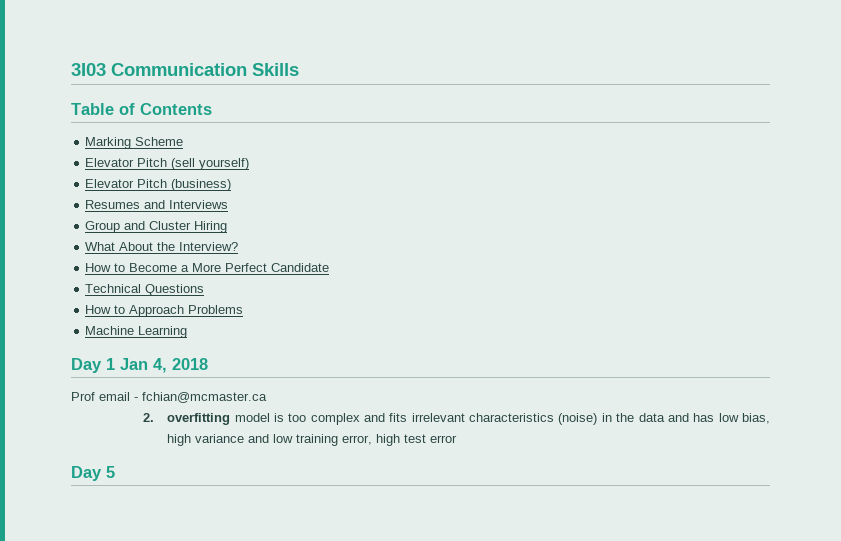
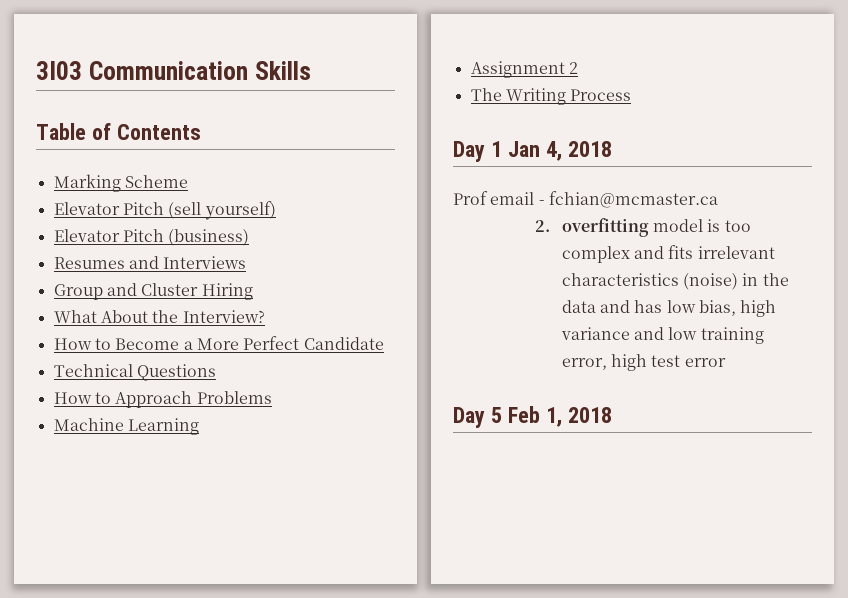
+ Assignment 2
+ The Writing Process
- Day 5
+ Day 5 Feb 1, 2018

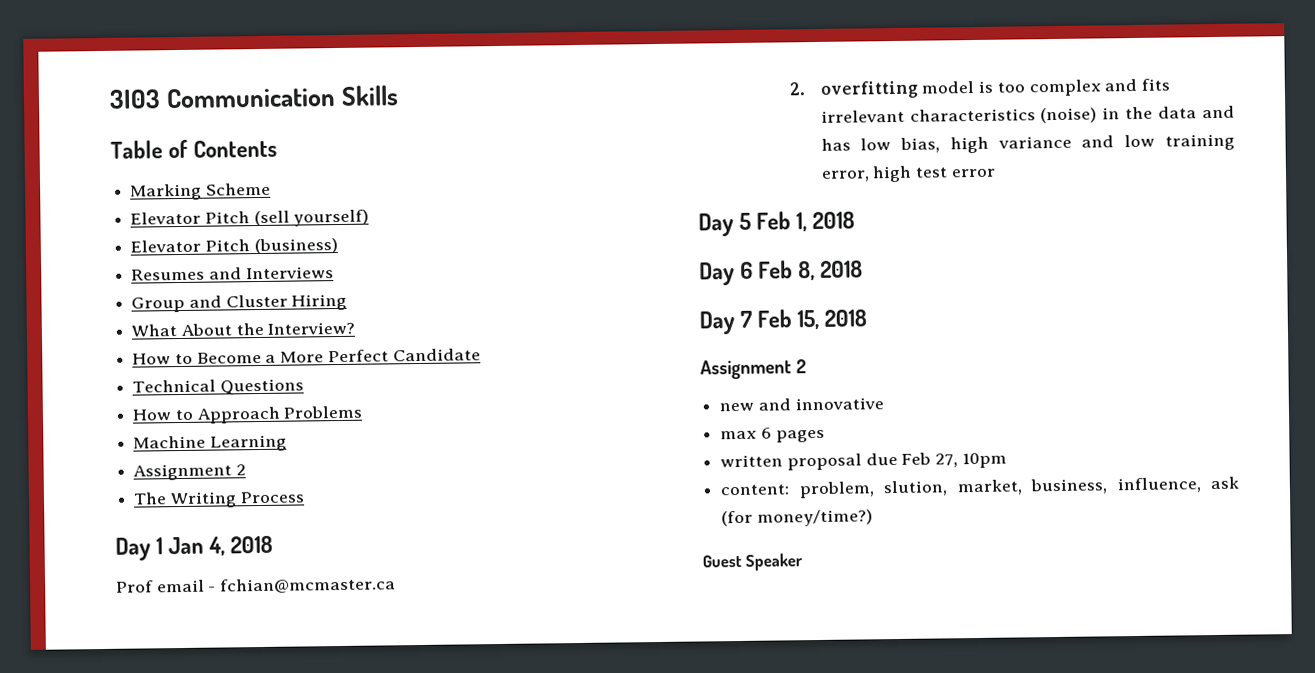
+ Day 6 Feb 8, 2018
+ Day 7 Feb 15, 2018
+ Assignment 2
+ new and innovative
+ max 6 pages
+ written proposal due Feb 27, 10pm
+ content: problem, slution, market, business, influence, ask (for money/time?)
+ Guest Speaker

